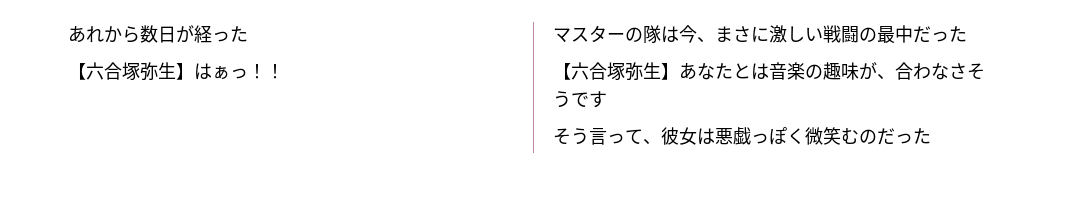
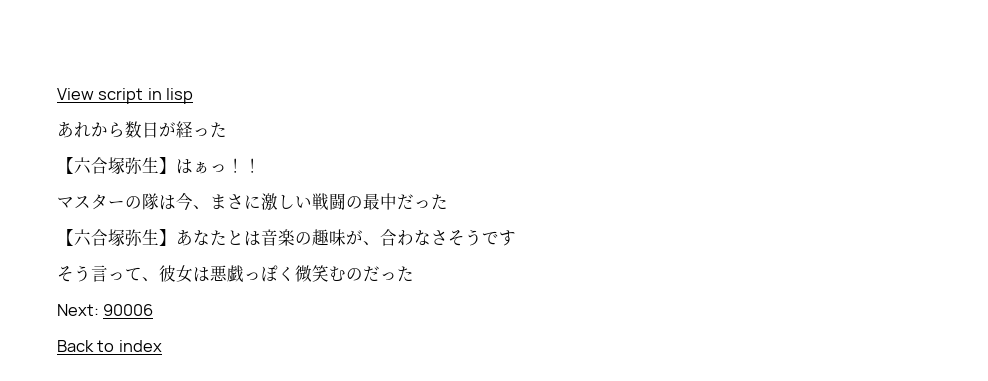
+ View script in lisp
+ Next: 90006
+ Back to index

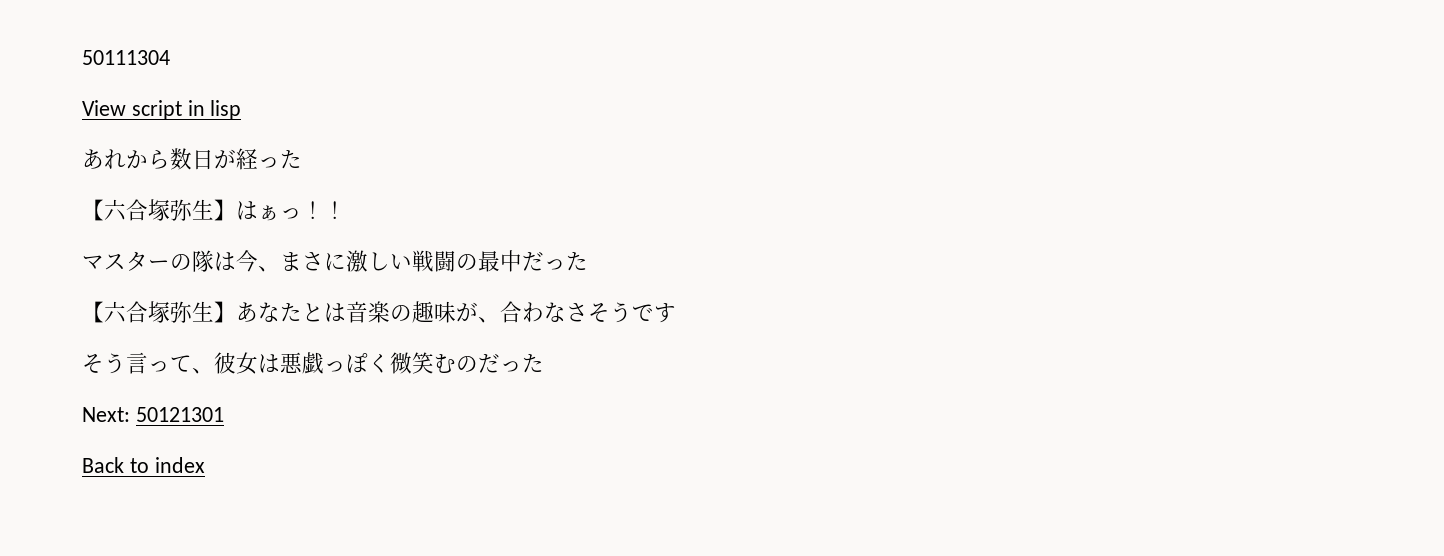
+ 50111304
- Next: 90006
+ Next: 50121301

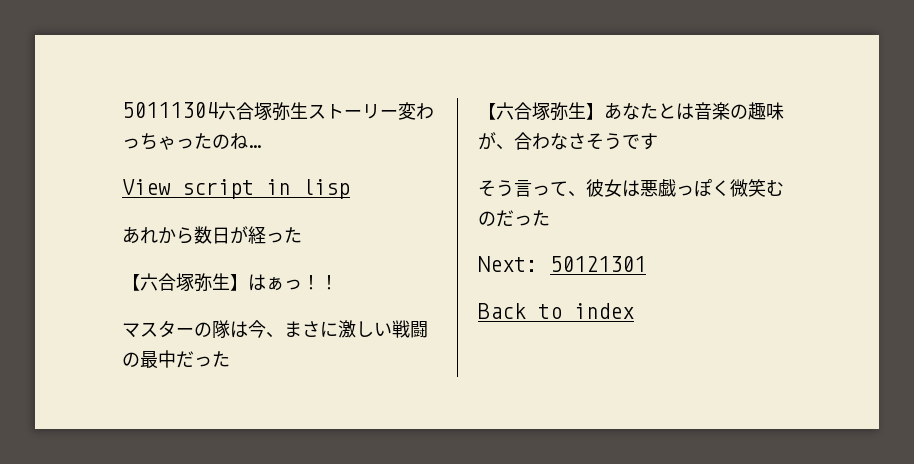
- 50111304
+ 50111304六合塚弥生ストーリー変わっちゃったのね…

